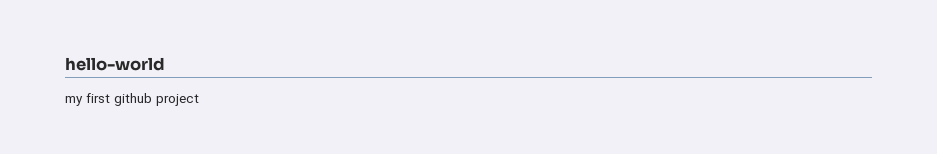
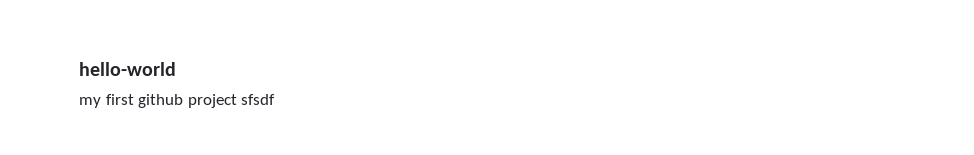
- my first github project
+ my first github project sfsdf

